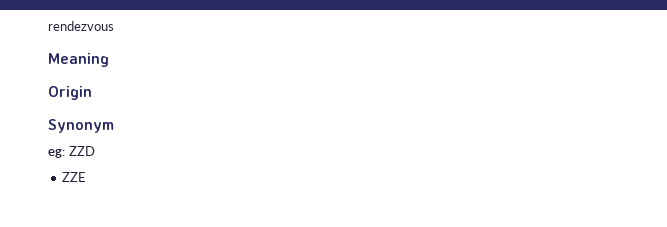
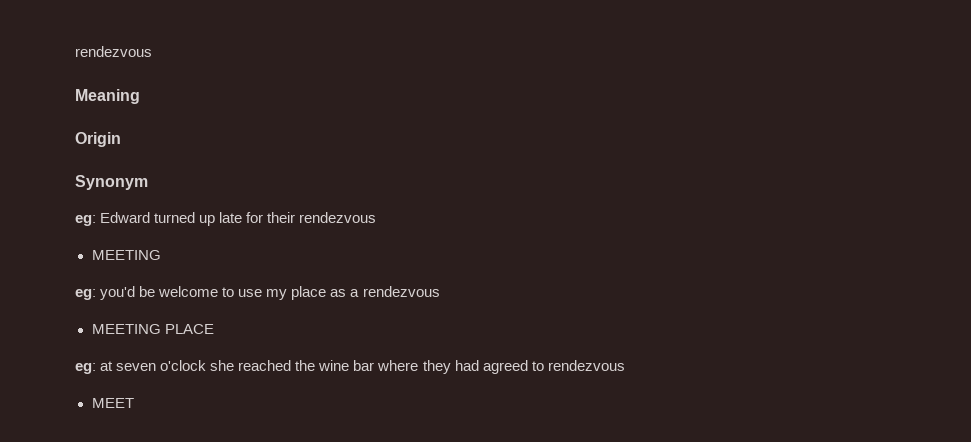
- eg: ZZD
- ZZE
+ eg: Edward turned up late for their rendezvous
+ MEETING
+ eg: you'd be welcome to use my place as a rendezvous
+ MEETING PLACE
+ eg: at seven o'clock she reached the wine bar where they had agreed to rendezvous
+ MEET

